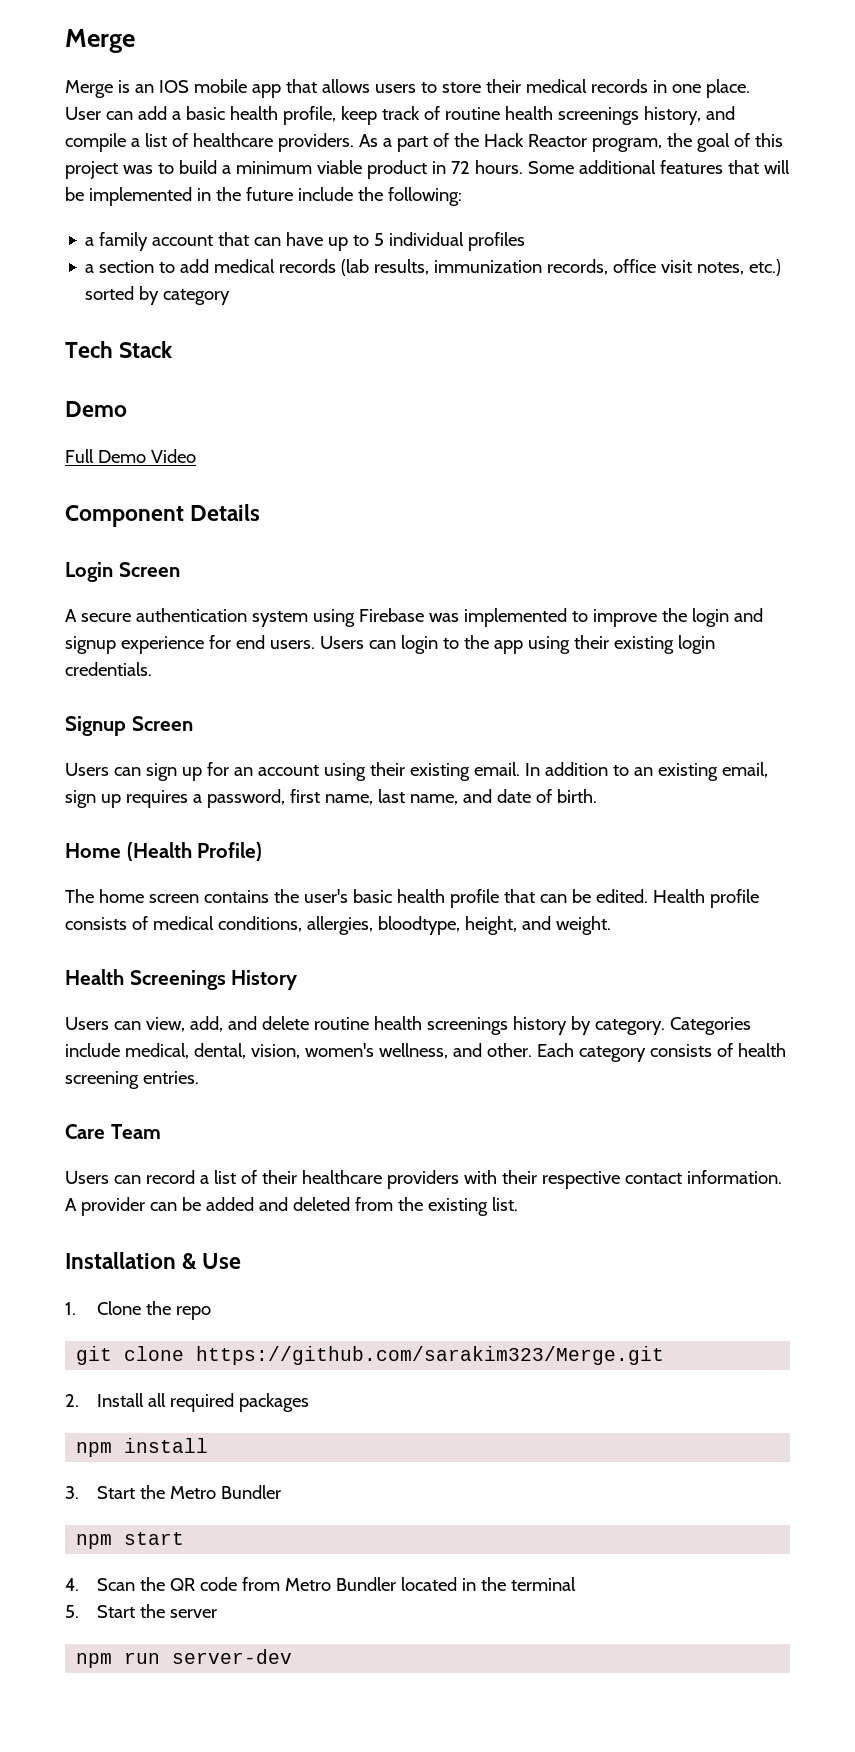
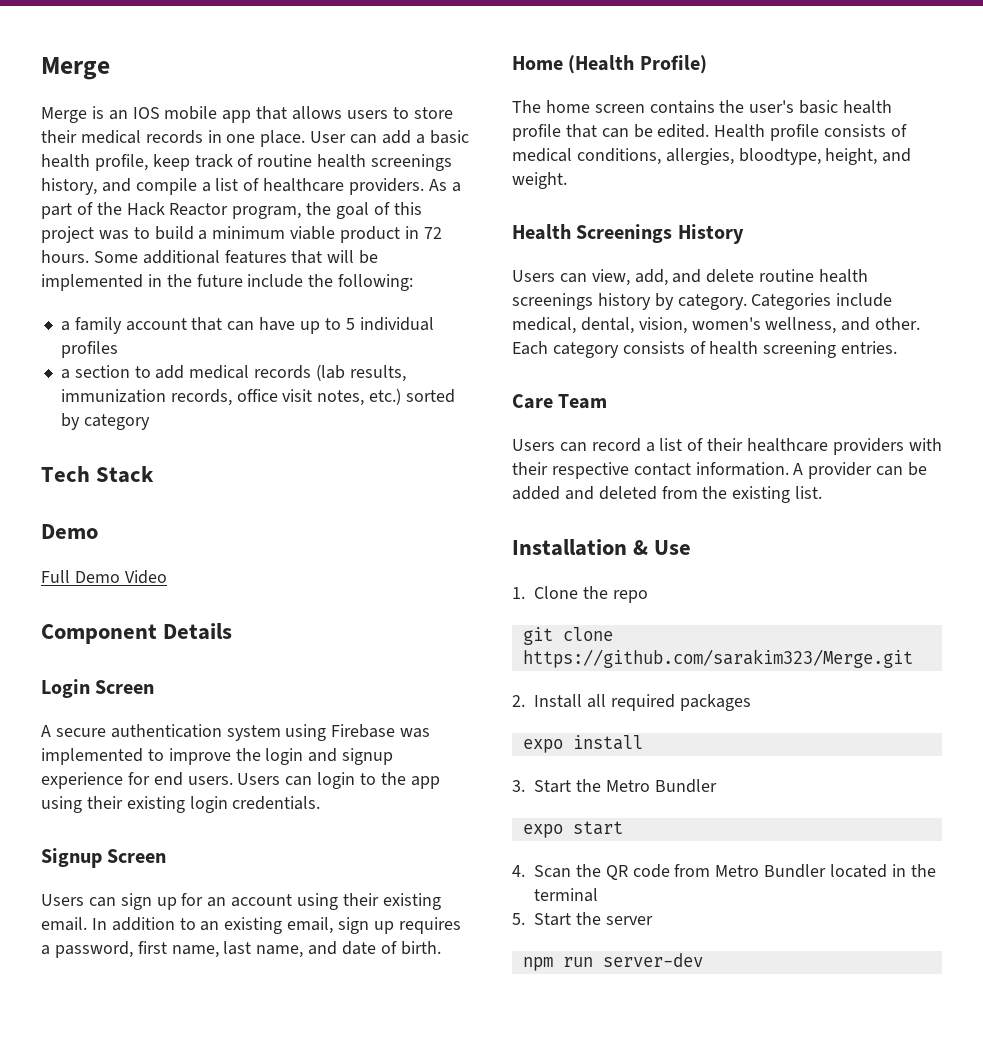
- npm install
+ expo install
- npm start
+ expo start

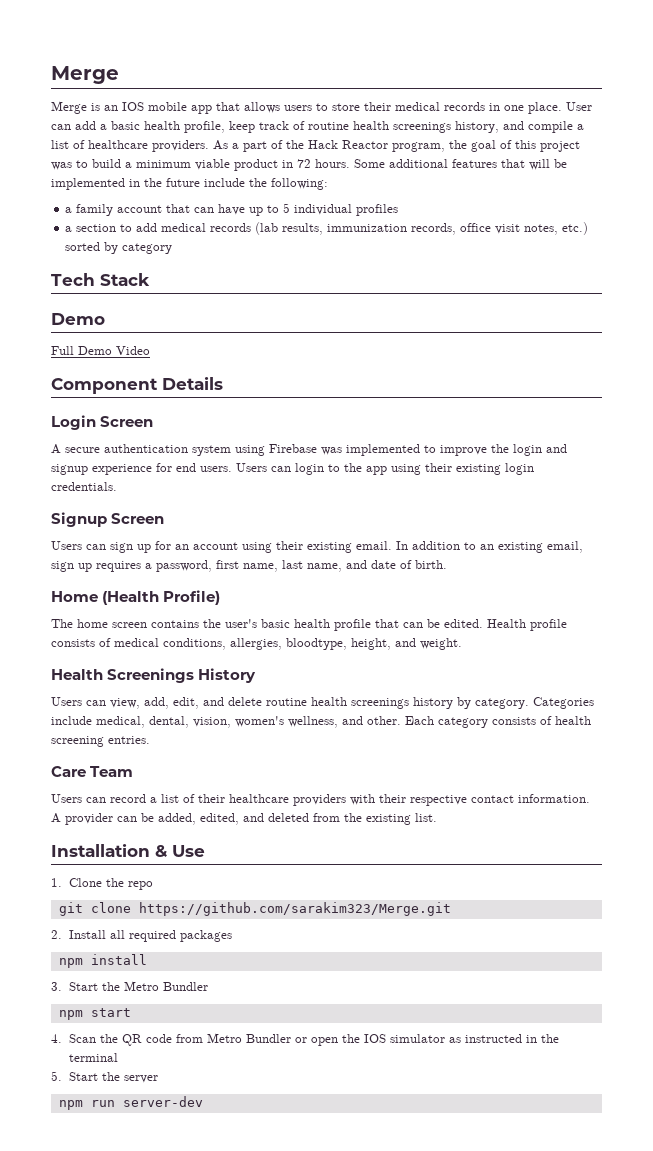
- Users can view, add, and delete routine health screenings history by category.
+ Users can view, add, edit, and delete routine health screenings history by category.
- A provider can be added and deleted from the existing list.
+ A provider can be added, edited, and deleted from the existing list.
- expo install
+ npm install
- expo start
+ npm start
- 4. Scan the QR code from Metro Bundler located in the terminal
+ 4. Scan the QR code from Metro Bundler or open the IOS simulator as instructed in the terminal

